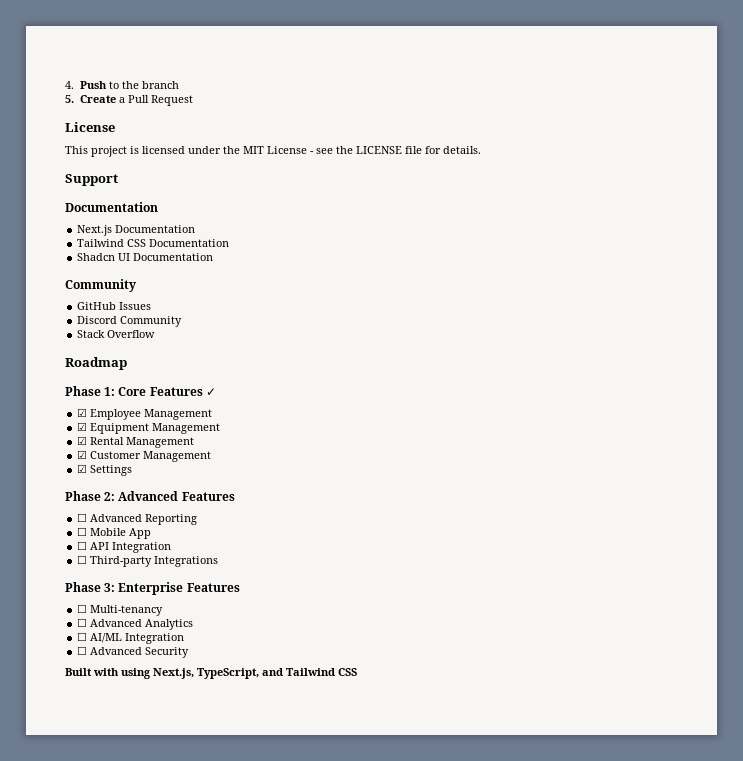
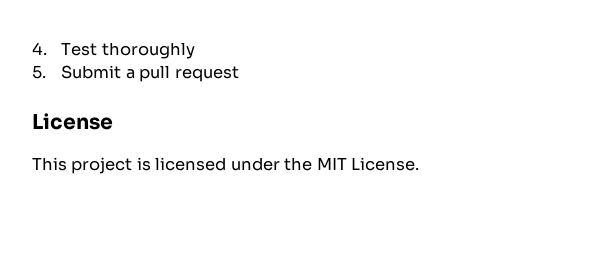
- 4. Push to the branch
- 5. Create a Pull Request
+ 4. Test thoroughly
+ 5. Submit a pull request
- This project is licensed under the MIT License - see the LICENSE file for details.
- Support
- Documentation
- Next.js Documentation
- Tailwind CSS Documentation
- Shadcn UI Documentation
- Community
- GitHub Issues
- Discord Community
- Stack Overflow
- Roadmap
- Phase 1: Core Features ✓
- ☑ Employee Management
- ☑ Equipment Management
- ☑ Rental Management
- ☑ Customer Management
- ☑ Settings
- Phase 2: Advanced Features
- ☐ Advanced Reporting
- ☐ Mobile App
- ☐ API Integration
- ☐ Third-party Integrations
- Phase 3: Enterprise Features
- ☐ Multi-tenancy
- ☐ Advanced Analytics
- ☐ AI/ML Integration
- ☐ Advanced Security
- Built with using Next.js, TypeScript, and Tailwind CSS
+ This project is licensed under the MIT License.

